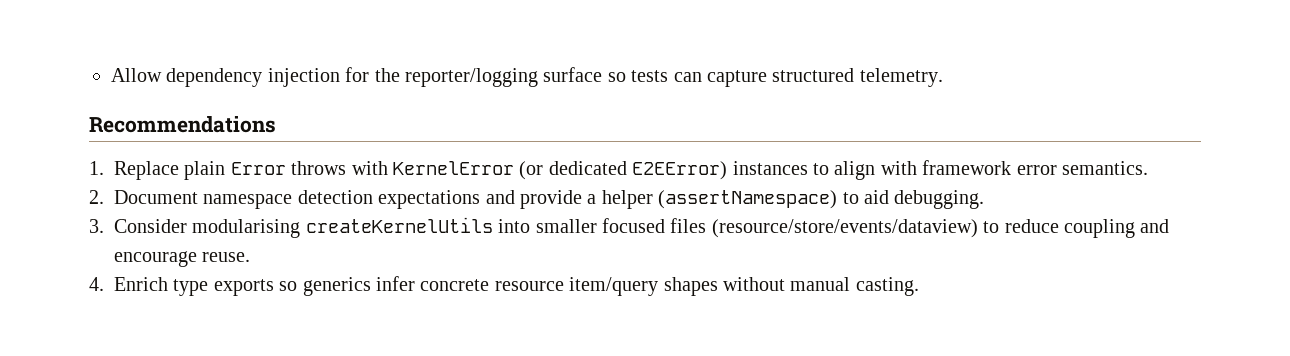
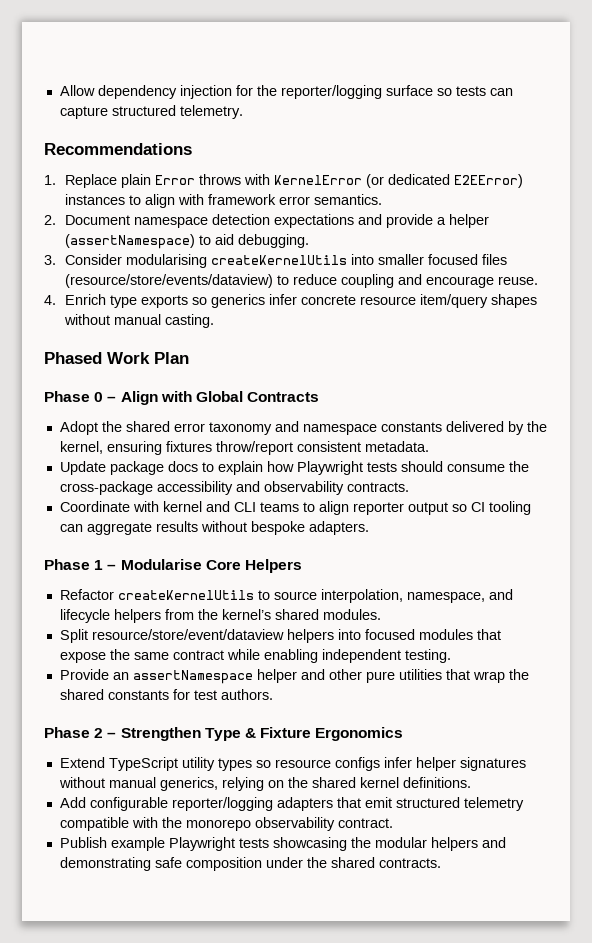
+ Phased Work Plan
+ Phase 0 – Align with Global Contracts
+ Adopt the shared error taxonomy and namespace constants delivered by the kernel, ensuring fixtures throw/report consistent metadata.
+ Update package docs to explain how Playwright tests should consume the cross-package accessibility and observability contracts.
+ Coordinate with kernel and CLI teams to align reporter output so CI tooling can aggregate results without bespoke adapters.
+ Phase 1 – Modularise Core Helpers
+ Refactor createKernelUtils to source interpolation, namespace, and lifecycle helpers from the kernel’s shared modules.
+ Split resource/store/event/dataview helpers into focused modules that expose the same contract while enabling independent testing.
+ Provide an assertNamespace helper and other pure utilities that wrap the shared constants for test authors.
+ Phase 2 – Strengthen Type & Fixture Ergonomics
+ Extend TypeScript utility types so resource configs infer helper signatures without manual generics, relying on the shared kernel definitions.
+ Add configurable reporter/logging adapters that emit structured telemetry compatible with the monorepo observability contract.
+ Publish example Playwright tests showcasing the modular helpers and demonstrating safe composition under the shared contracts.

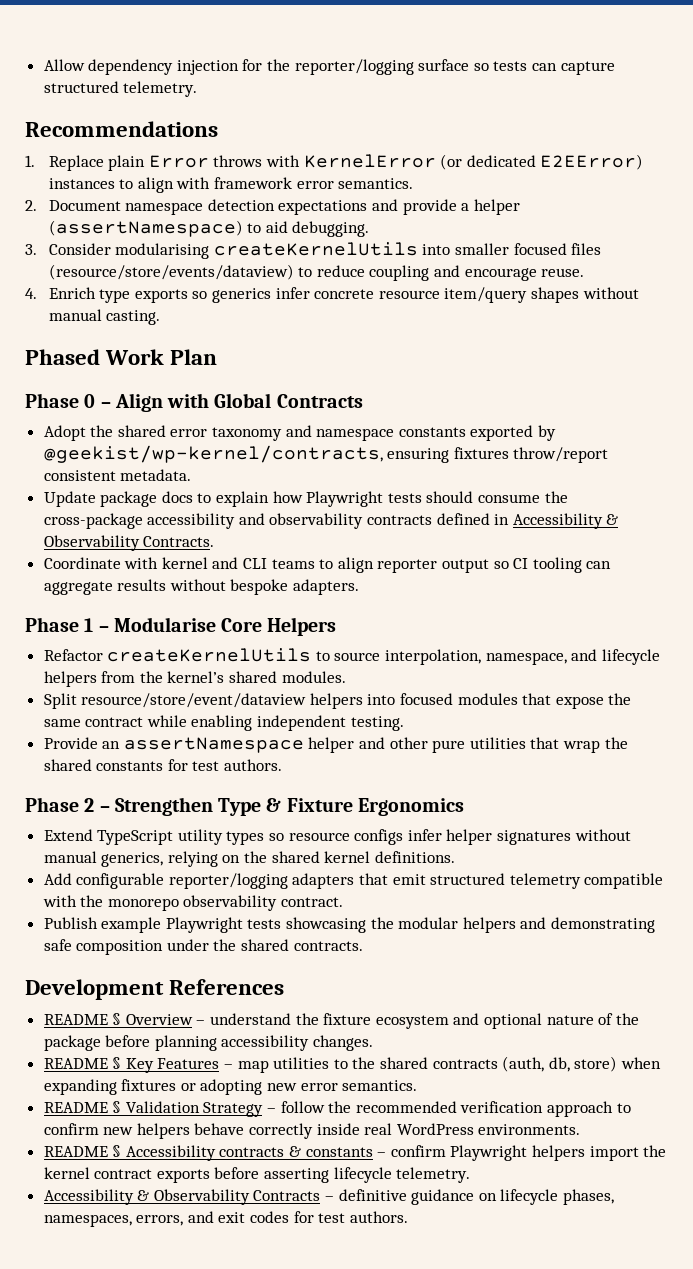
- Adopt the shared error taxonomy and namespace constants delivered by the kernel, ensuring fixtures throw/report consistent metadata.
+ Adopt the shared error taxonomy and namespace constants exported by @geekist/wp-kernel/contracts, ensuring fixtures throw/report consistent metadata.
- Update package docs to explain how Playwright tests should consume the cross-package accessibility and observability contracts.
+ Update package docs to explain how Playwright tests should consume the cross-package accessibility and observability contracts defined in Accessibility & Observability Contracts.
+ Development References
+ README § Overview – understand the fixture ecosystem and optional nature of the package before planning accessibility changes.
+ README § Key Features – map utilities to the shared contracts (auth, db, store) when expanding fixtures or adopting new error semantics.
+ README § Validation Strategy – follow the recommended verification approach to confirm new helpers behave correctly inside real WordPress environments.
+ README § Accessibility contracts & constants – confirm Playwright helpers import the kernel contract exports before asserting lifecycle telemetry.
+ Accessibility & Observability Contracts – definitive guidance on lifecycle phases, namespaces, errors, and exit codes for test authors.

